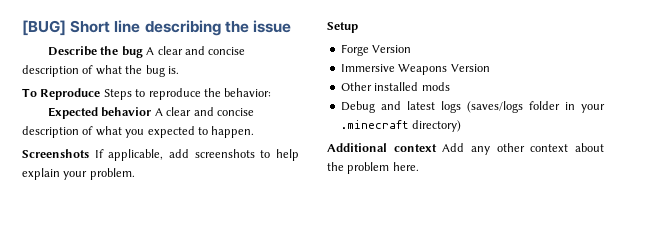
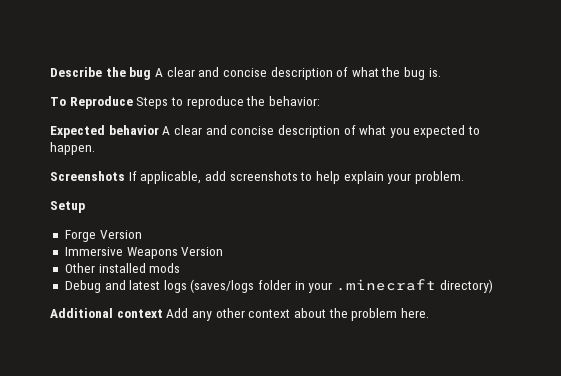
- [BUG] Short line describing the issue

